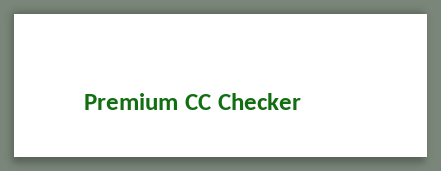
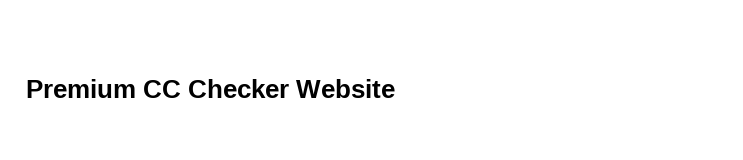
- Premium CC Checker
+ Premium CC Checker Website

